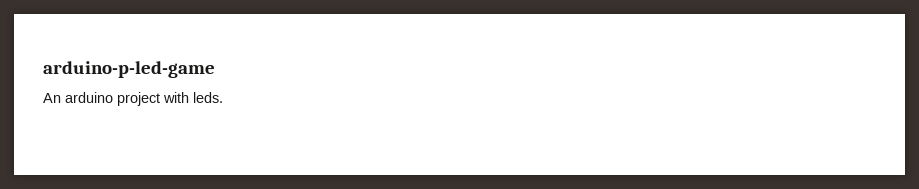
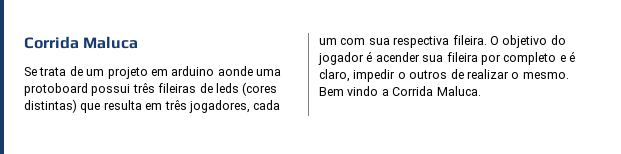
- arduino-p-led-game
- An arduino project with leds.
+ Corrida Maluca
+ Se trata de um projeto em arduino aonde uma protoboard possui três fileiras de leds (cores distintas) que resulta em três jogadores, cada um com sua respectiva fileira. O objetivo do jogador é acender sua fileira por completo e é claro, impedir o outros de realizar o mesmo. Bem vindo a Corrida Maluca.

